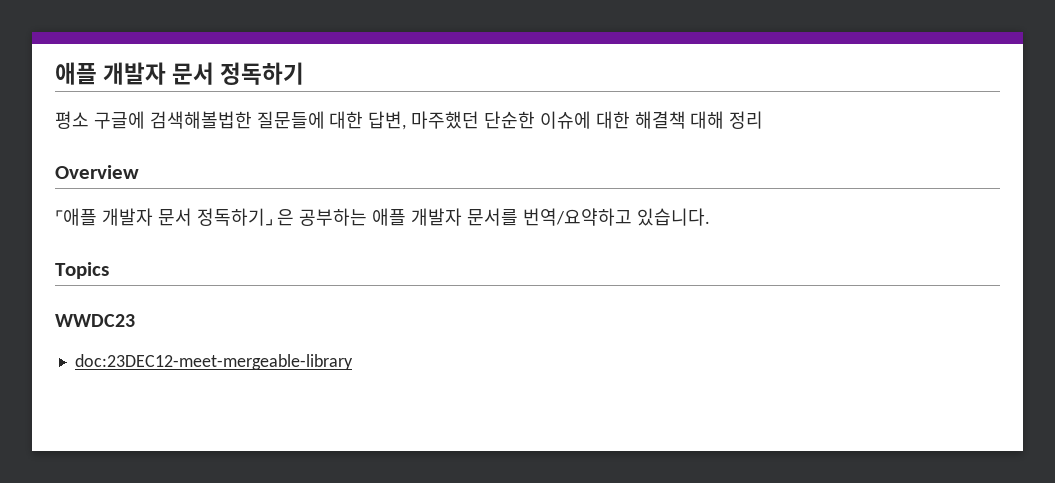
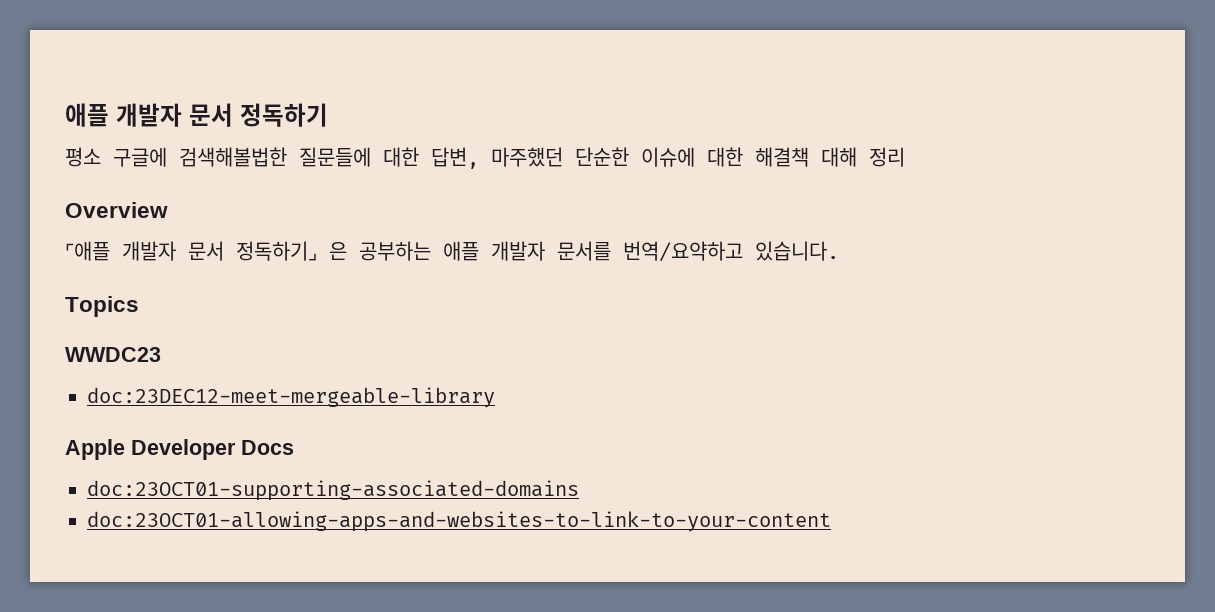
+ Apple Developer Docs
+ doc:23OCT01-supporting-associated-domains
+ doc:23OCT01-allowing-apps-and-websites-to-link-to-your-content

